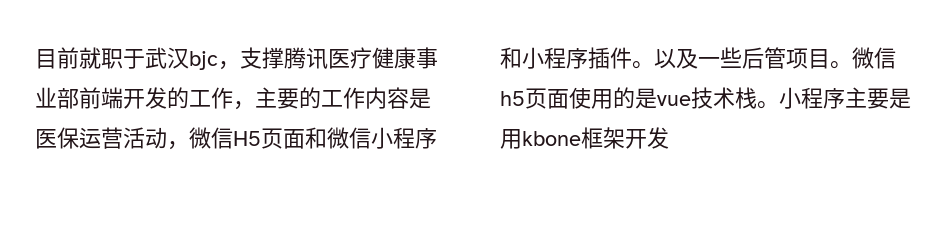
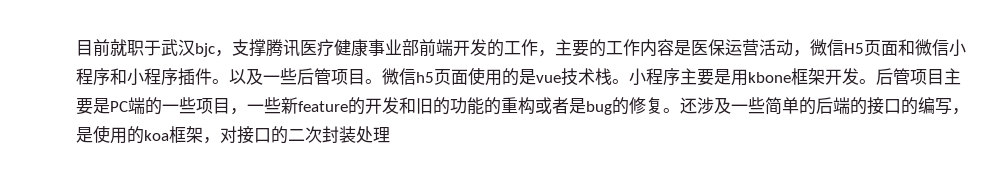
- 小程序主要是用kbone框架开发
+ 小程序主要是用kbone框架开发。后管项目主要是PC端的一些项目，一些新feature的开发和旧的功能的重构或者是bug的修复。还涉及一些简单的后端的接口的编写，是使用的koa框架，对接口的二次封装处理

